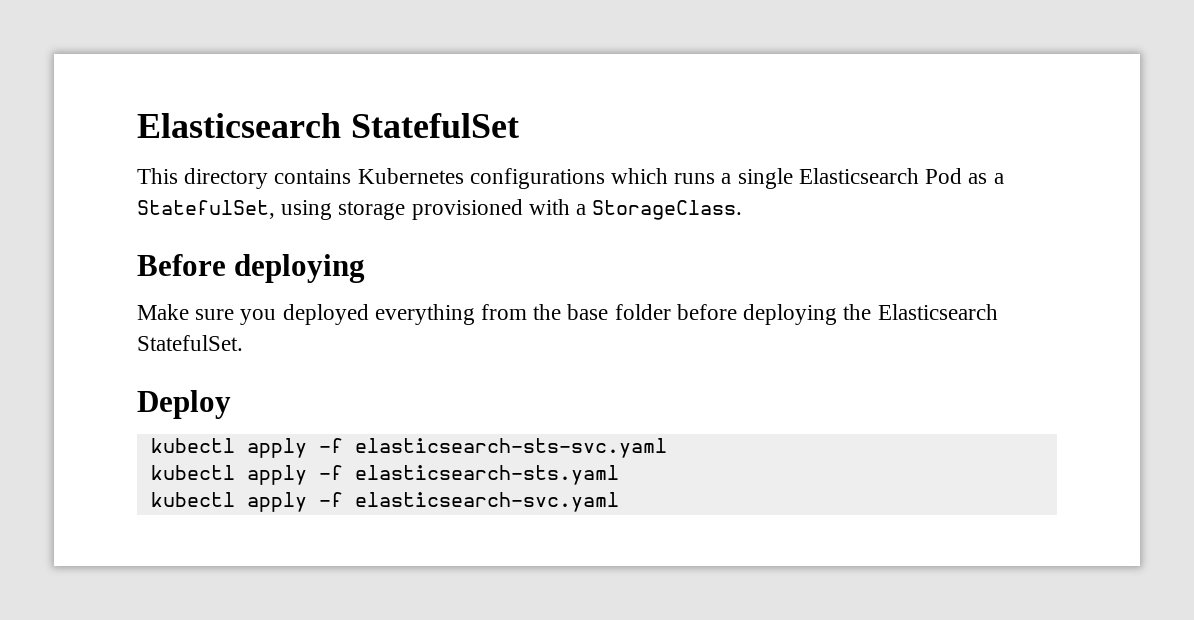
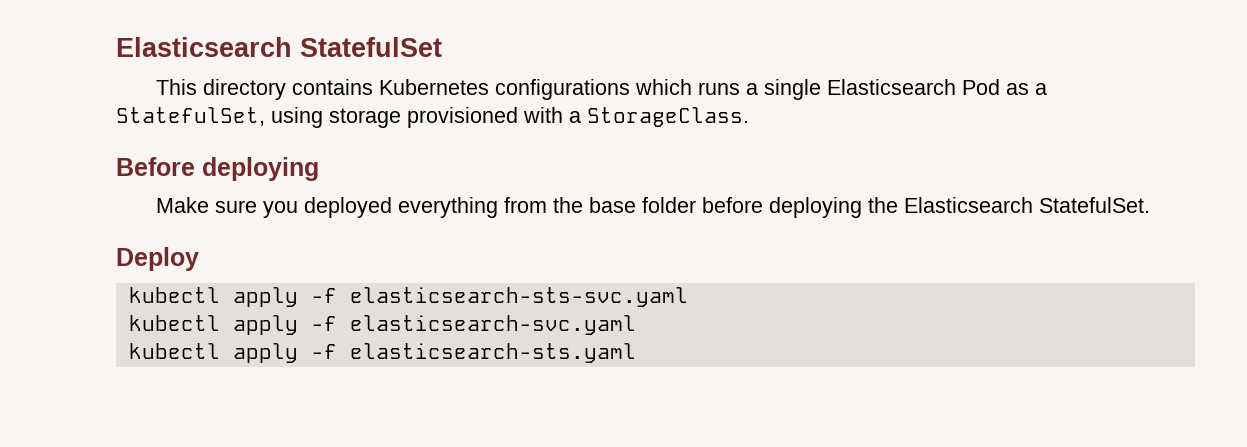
+ kubectl apply -f elasticsearch-svc.yaml
  kubectl apply -f elasticsearch-sts.yaml
- kubectl apply -f elasticsearch-svc.yaml

